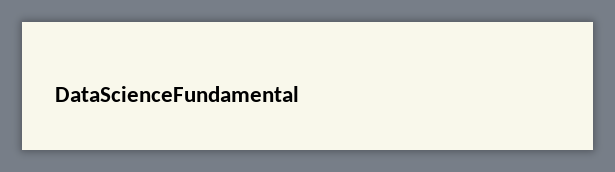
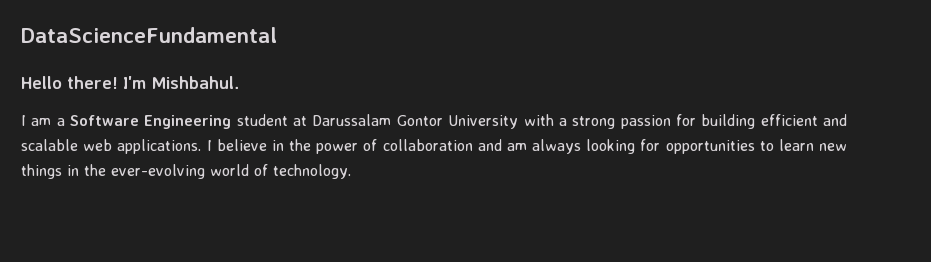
+ Hello there! I'm Mishbahul.
+ I am a Software Engineering student at Darussalam Gontor University with a strong passion for building efficient and scalable web applications. I believe in the power of collaboration and am always looking for opportunities to learn new things in the ever-evolving world of technology.

